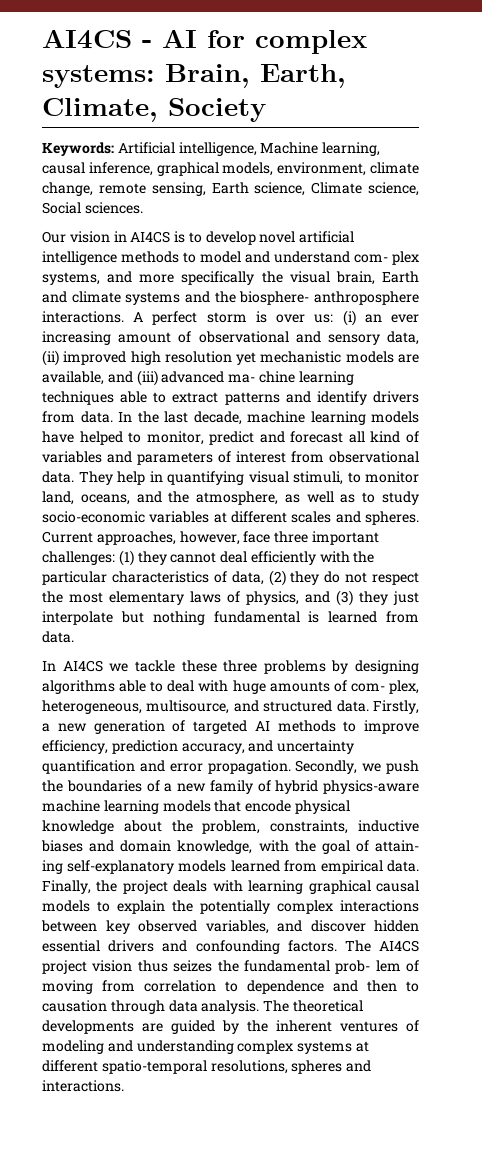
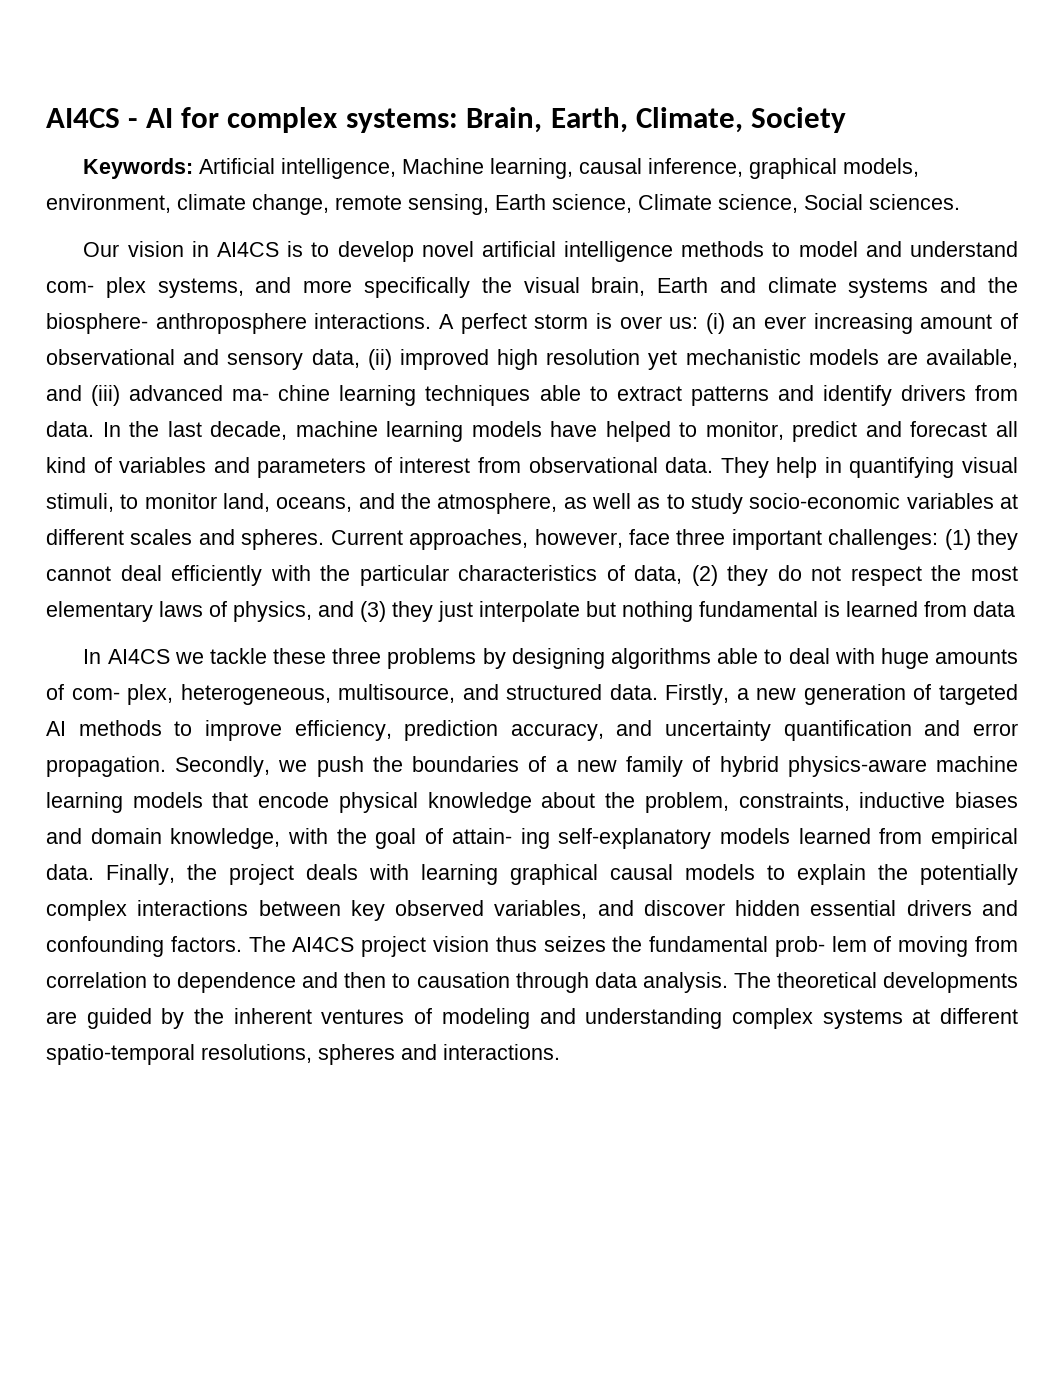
- Current approaches, however, face three important challenges: (1) they cannot deal efficiently with the particular characteristics of data, (2) they do not respect the most elementary laws of physics, and (3) they just interpolate but nothing fundamental is learned from data.
+ Current approaches, however, face three important challenges: (1) they cannot deal efficiently with the particular characteristics of data, (2) they do not respect the most elementary laws of physics, and (3) they just interpolate but nothing fundamental is learned from data

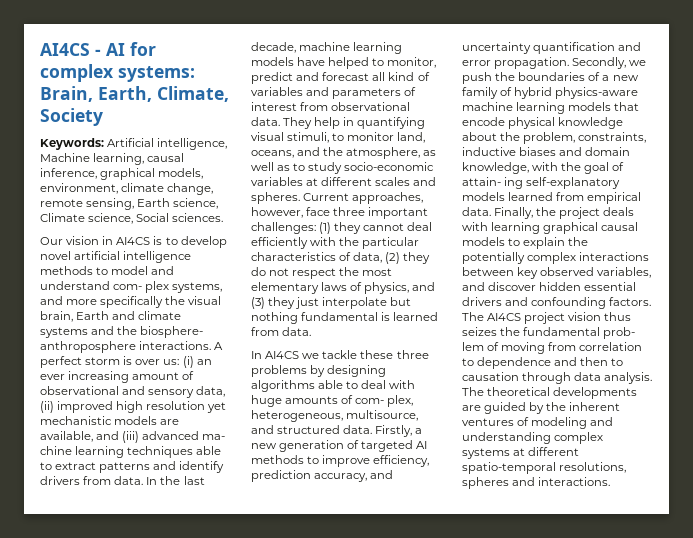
- Current approaches, however, face three important challenges: (1) they cannot deal efficiently with the particular characteristics of data, (2) they do not respect the most elementary laws of physics, and (3) they just interpolate but nothing fundamental is learned from data
+ Current approaches, however, face three important challenges: (1) they cannot deal efficiently with the particular characteristics of data, (2) they do not respect the most elementary laws of physics, and (3) they just interpolate but nothing fundamental is learned from data.

